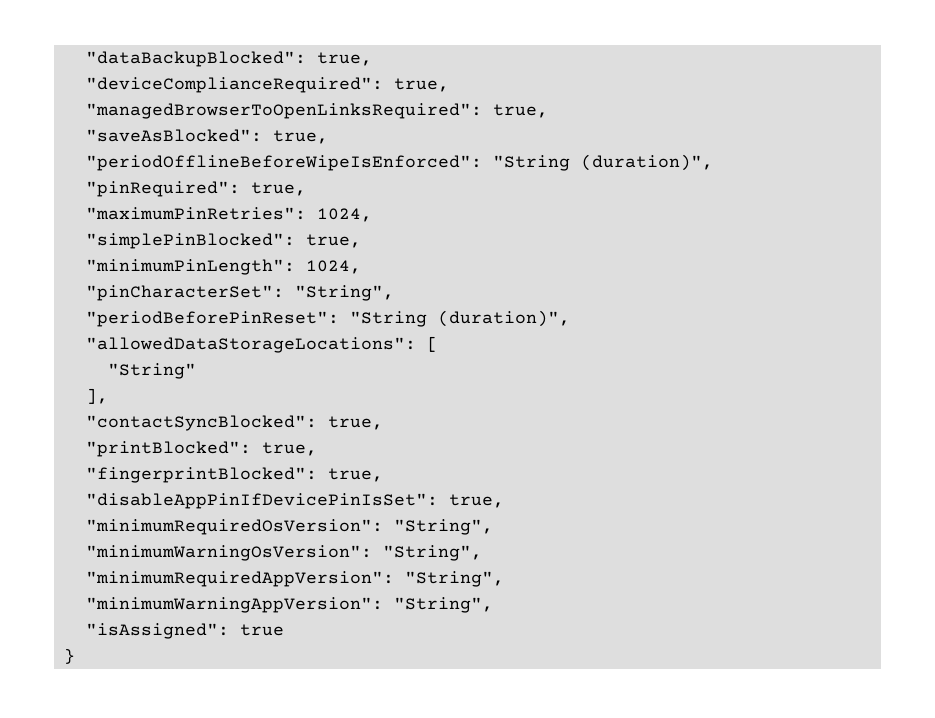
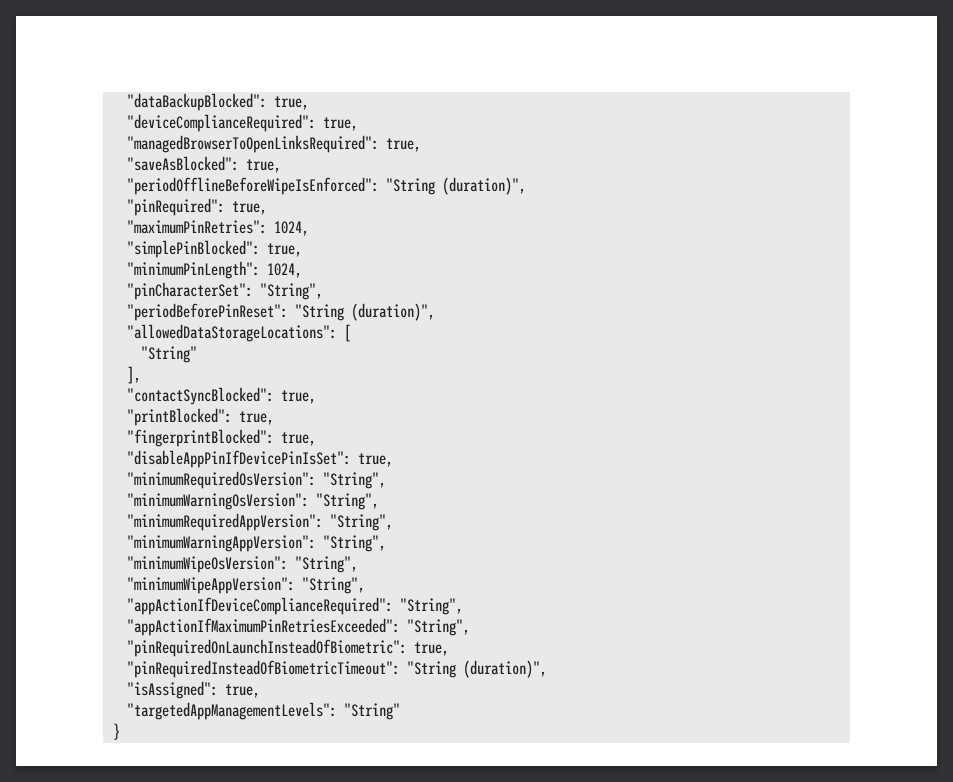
- "isAssigned": true
+ "minimumWipeOsVersion": "String",
+ "minimumWipeAppVersion": "String",
+ "appActionIfDeviceComplianceRequired": "String",
+ "appActionIfMaximumPinRetriesExceeded": "String",
+ "pinRequiredOnLaunchInsteadOfBiometric": true,
+ "pinRequiredInsteadOfBiometricTimeout": "String (duration)",
+ "isAssigned": true,
+ "targetedAppManagementLevels": "String"

